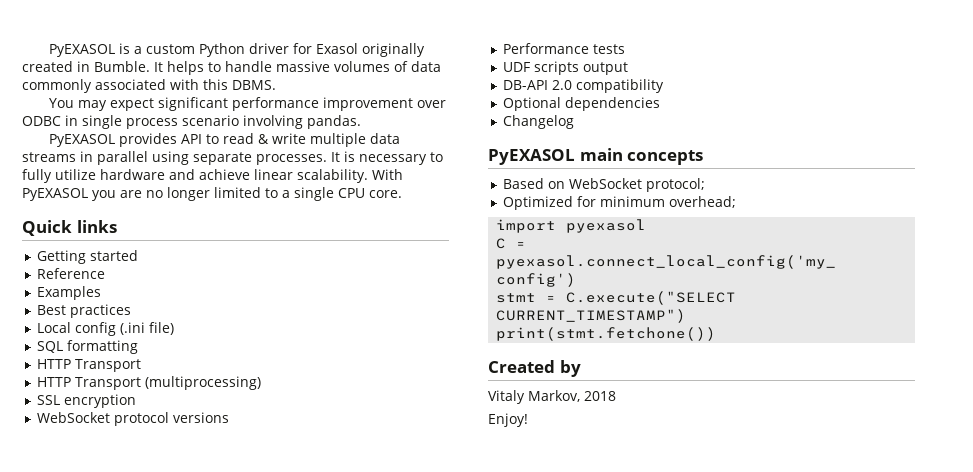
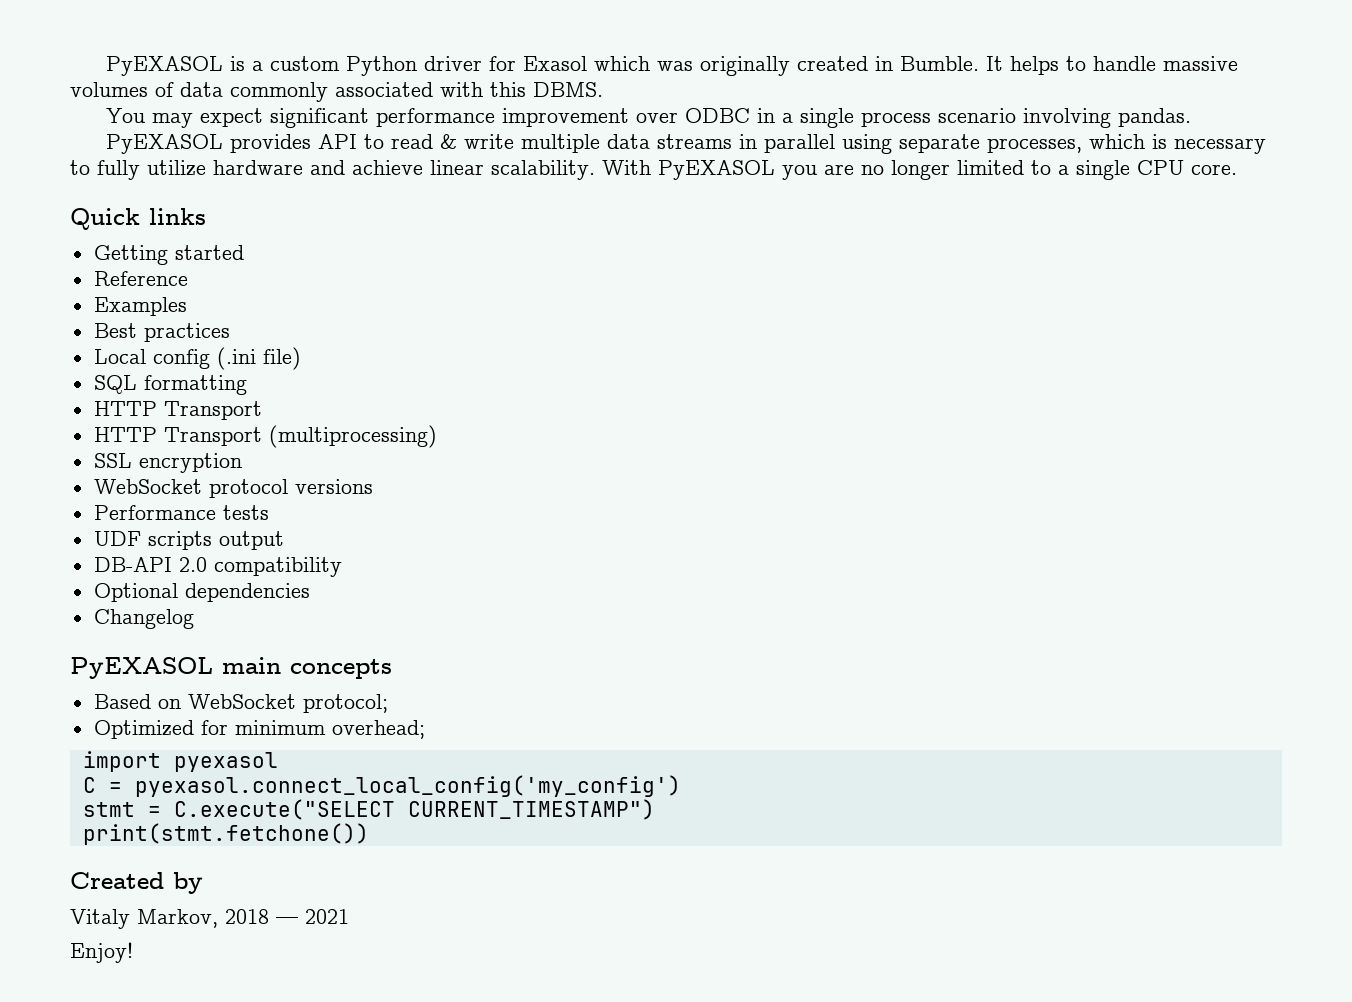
- PyEXASOL is a custom Python driver for Exasol originally created in Bumble.
+ PyEXASOL is a custom Python driver for Exasol which was originally created in Bumble.
- You may expect significant performance improvement over ODBC in single process scenario involving pandas.
+ You may expect significant performance improvement over ODBC in a single process scenario involving pandas.
- PyEXASOL provides API to read & write multiple data streams in parallel using separate processes. It is necessary to fully utilize hardware and achieve linear scalability.
+ PyEXASOL provides API to read & write multiple data streams in parallel using separate processes, which is necessary to fully utilize hardware and achieve linear scalability.
- Vitaly Markov, 2018
+ Vitaly Markov, 2018 — 2021

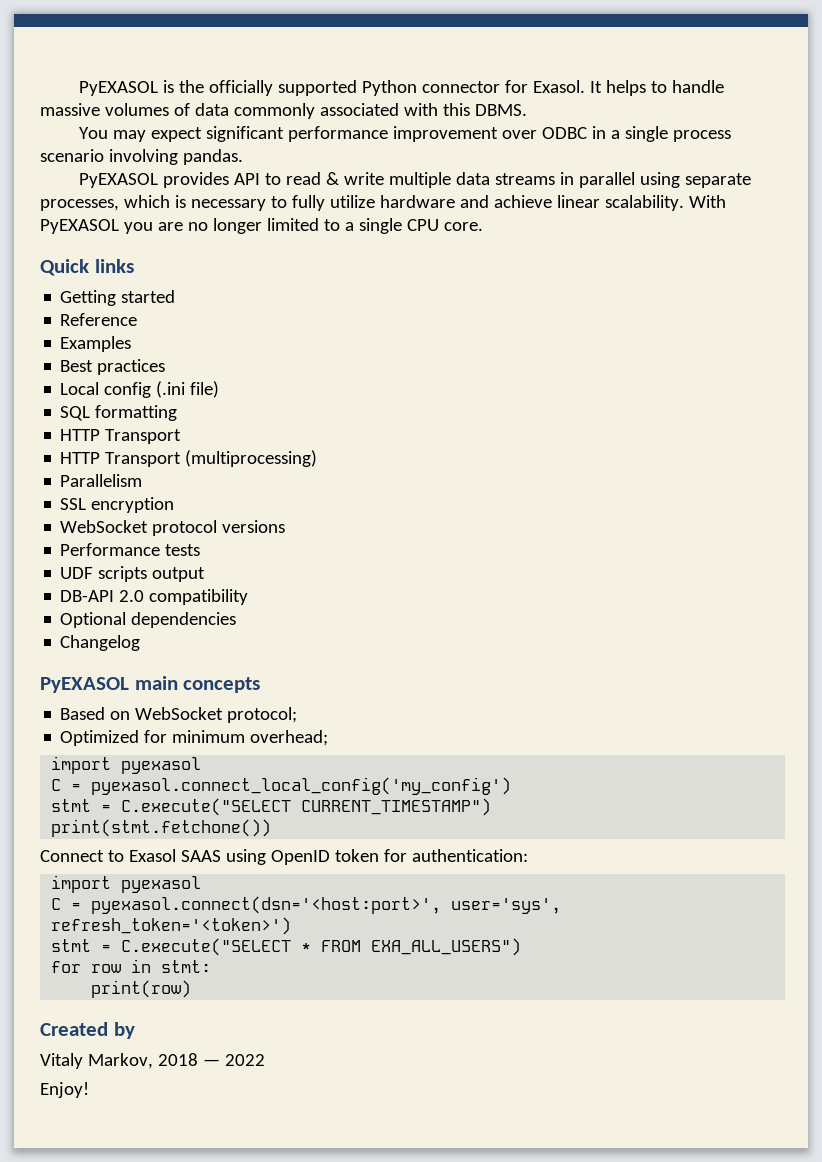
- PyEXASOL is a custom Python driver for Exasol which was originally created in Bumble.
+ PyEXASOL is the officially supported Python connector for Exasol.
+ Parallelism
+ Connect to Exasol SAAS using OpenID token for authentication:
+ import pyexasol
+ C = pyexasol.connect(dsn='<host:port>', user='sys', refresh_token='<token>')
+ stmt = C.execute("SELECT * FROM EXA_ALL_USERS")
+ for row in stmt:
+ print(row)
- Vitaly Markov, 2018 — 2021
+ Vitaly Markov, 2018 — 2022

